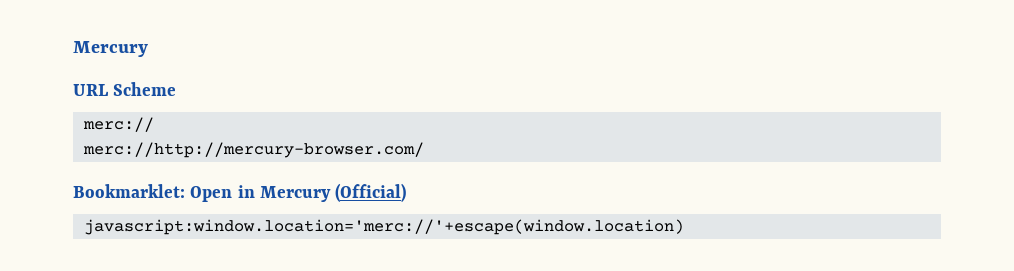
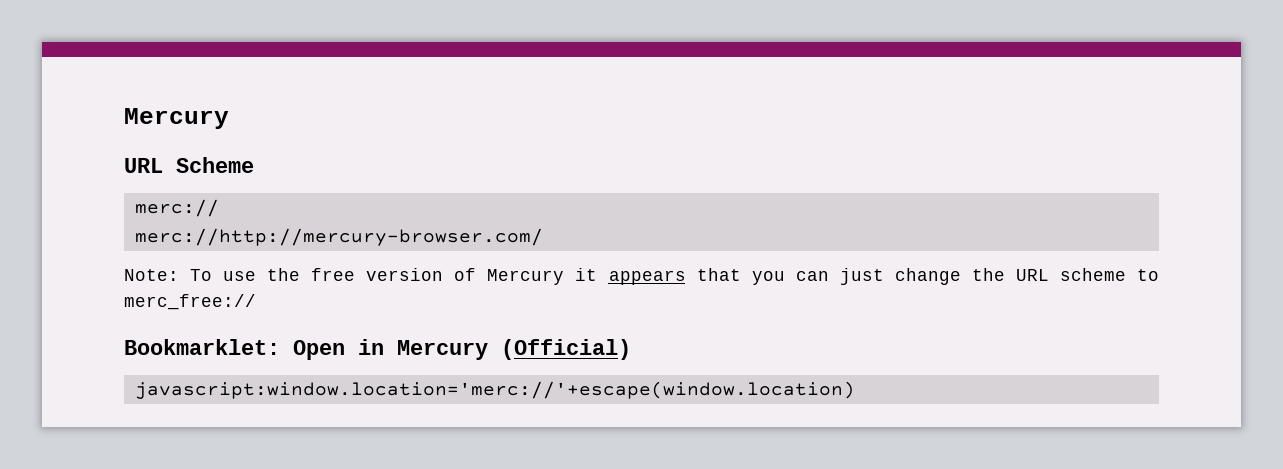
+ Note: To use the free version of Mercury it appears that you can just change the URL scheme to merc_free://

